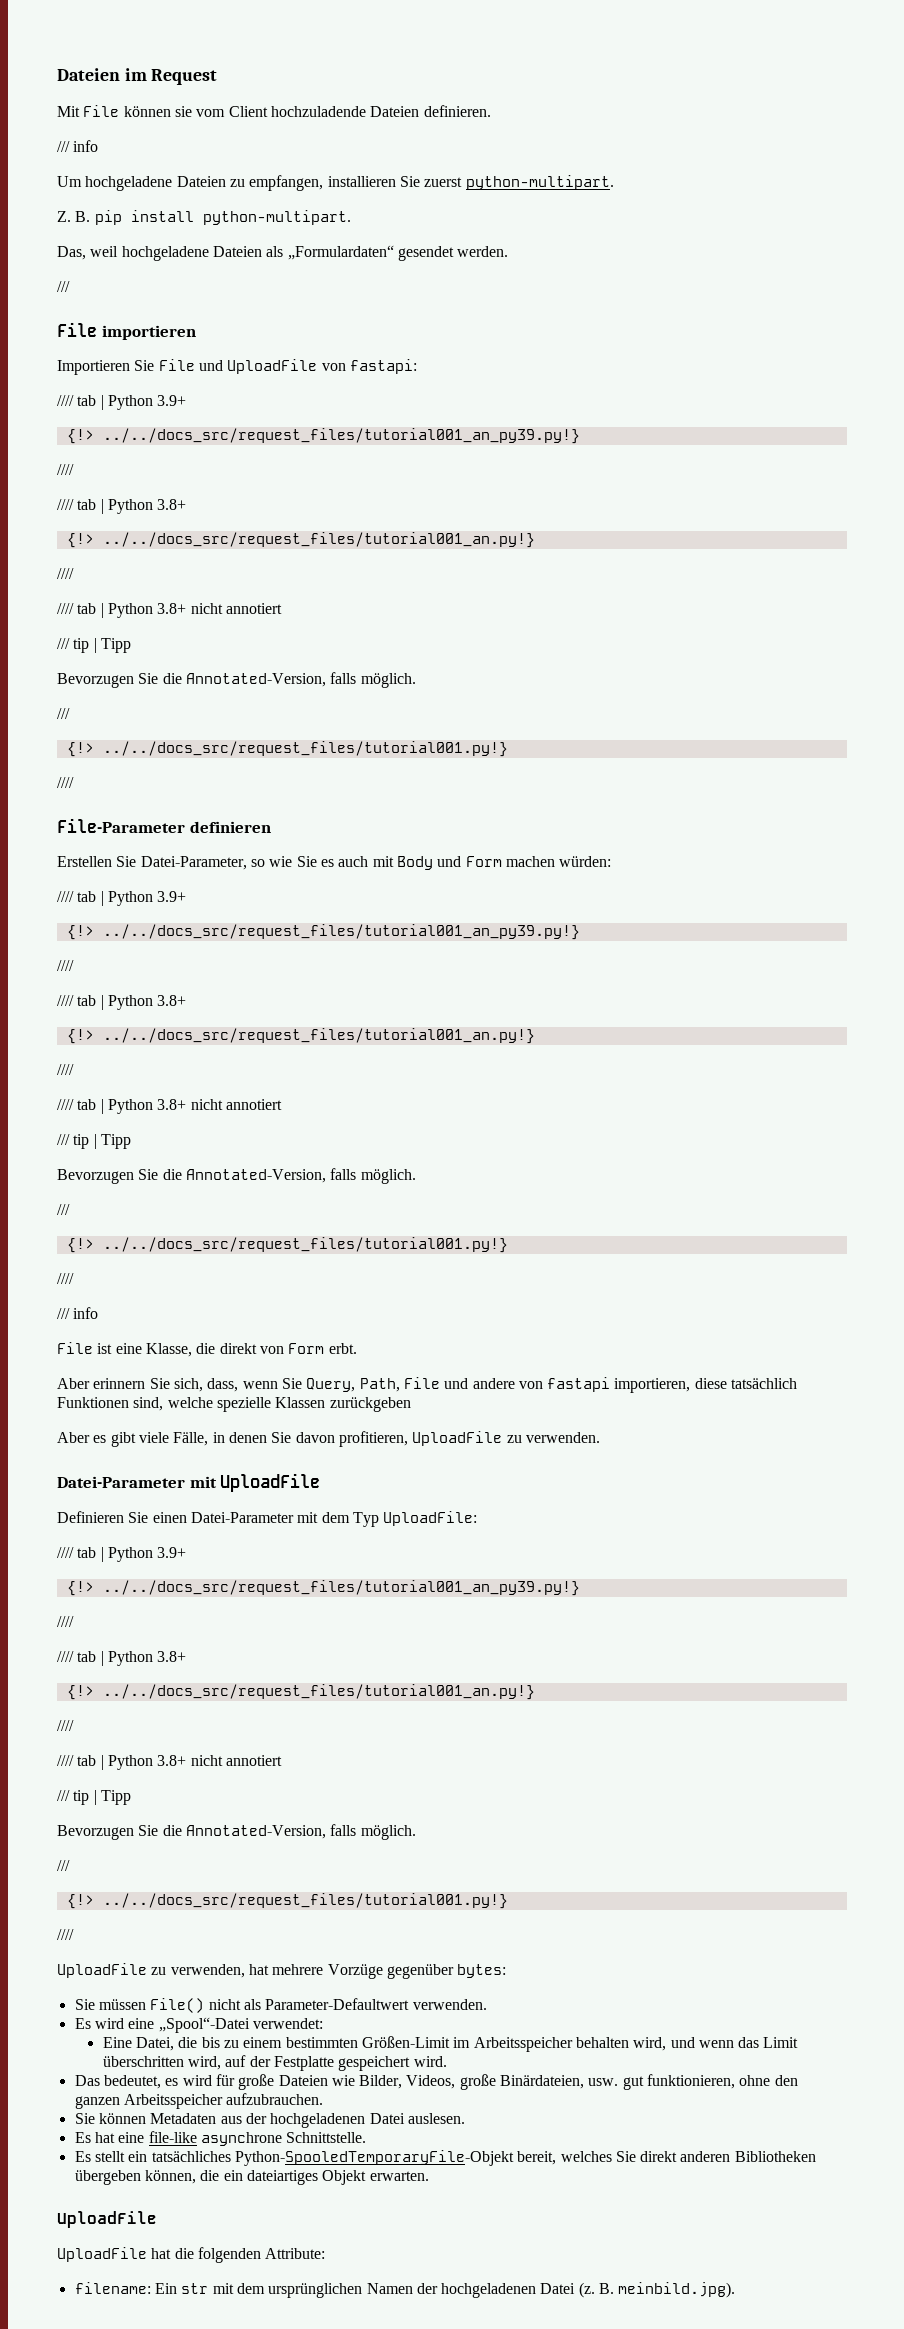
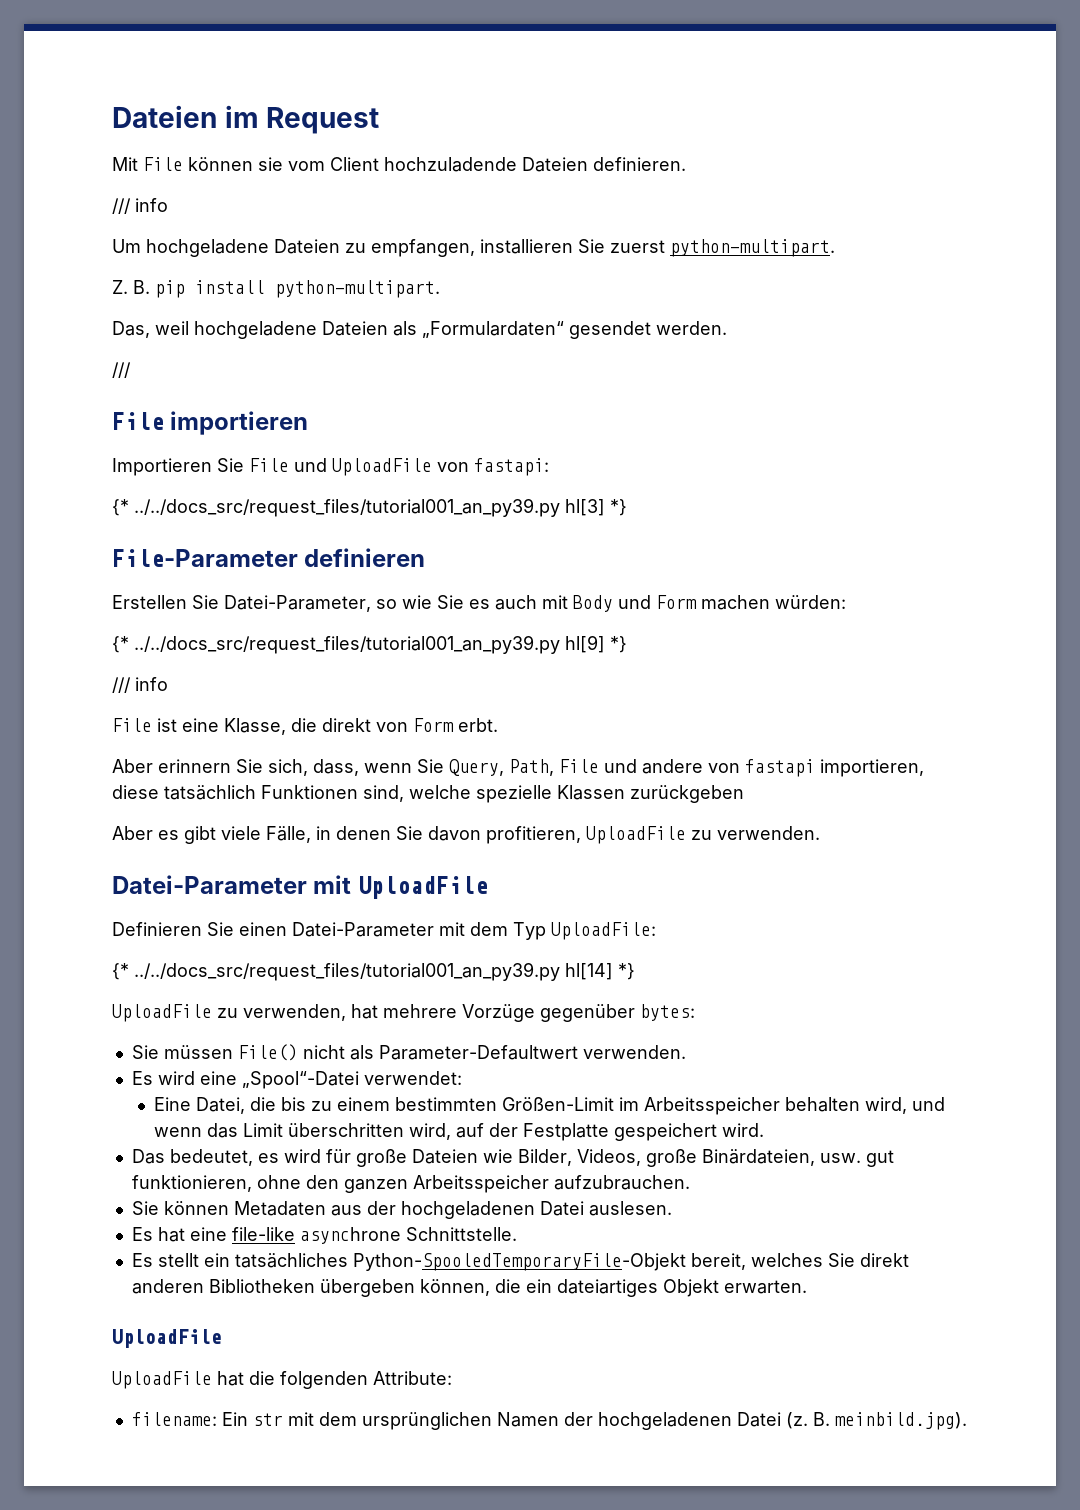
  Importieren Sie File und UploadFile von fastapi:
- //// tab | Python 3.9+
- {!> ../../docs_src/request_files/tutorial001_an_py39.py!}
- ////
- //// tab | Python 3.8+
- {!> ../../docs_src/request_files/tutorial001_an.py!}
- ////
- //// tab | Python 3.8+ nicht annotiert
- /// tip | Tipp
- Bevorzugen Sie die Annotated-Version, falls möglich.
- ///
- {!> ../../docs_src/request_files/tutorial001.py!}
- ////
+ {* ../../docs_src/request_files/tutorial001_an_py39.py hl[3] *}
  Erstellen Sie Datei-Parameter, so wie Sie es auch mit Body und Form machen würden:
- //// tab | Python 3.9+
- {!> ../../docs_src/request_files/tutorial001_an_py39.py!}
- ////
- //// tab | Python 3.8+
- {!> ../../docs_src/request_files/tutorial001_an.py!}
- ////
- //// tab | Python 3.8+ nicht annotiert
- /// tip | Tipp
- Bevorzugen Sie die Annotated-Version, falls möglich.
- ///
- {!> ../../docs_src/request_files/tutorial001.py!}
- ////
+ {* ../../docs_src/request_files/tutorial001_an_py39.py hl[9] *}
  Definieren Sie einen Datei-Parameter mit dem Typ UploadFile:
- //// tab | Python 3.9+
- {!> ../../docs_src/request_files/tutorial001_an_py39.py!}
- ////
- //// tab | Python 3.8+
- {!> ../../docs_src/request_files/tutorial001_an.py!}
- ////
- //// tab | Python 3.8+ nicht annotiert
- /// tip | Tipp
- Bevorzugen Sie die Annotated-Version, falls möglich.
- ///
- {!> ../../docs_src/request_files/tutorial001.py!}
- ////
+ {* ../../docs_src/request_files/tutorial001_an_py39.py hl[14] *}

